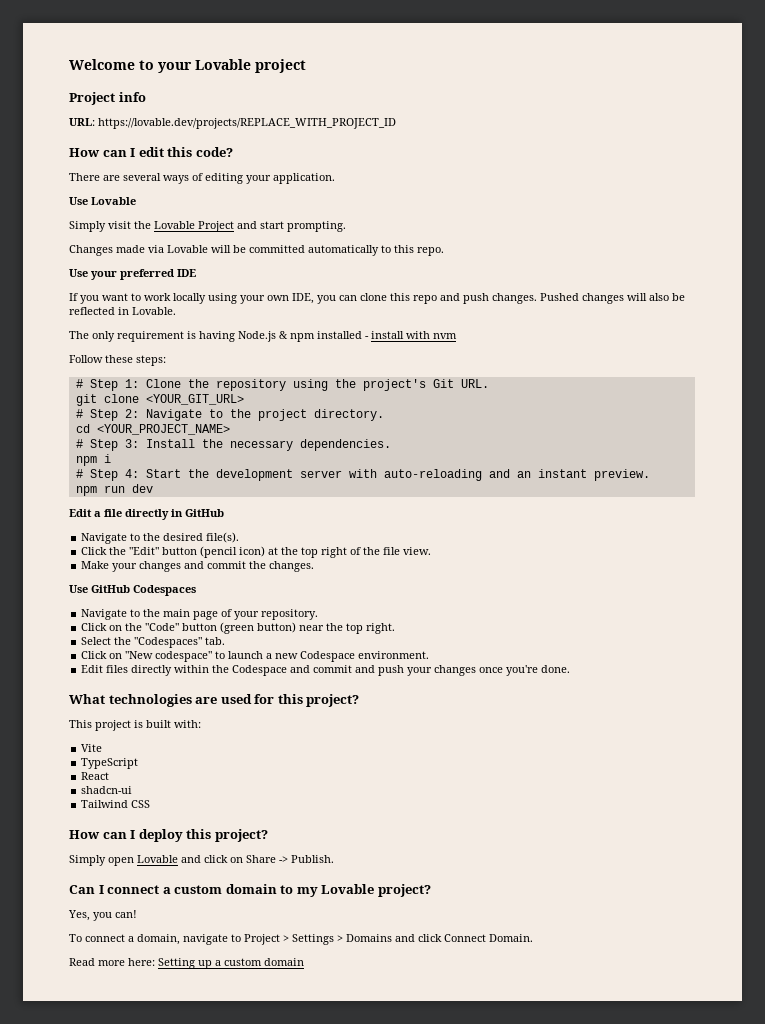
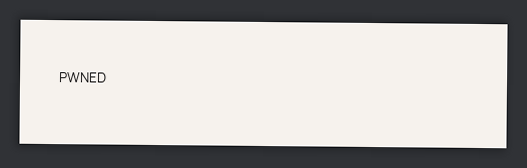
- Welcome to your Lovable project
- Project info
- URL: https://lovable.dev/projects/REPLACE_WITH_PROJECT_ID
- How can I edit this code?
- There are several ways of editing your application.
- Use Lovable
- Simply visit the Lovable Project and start prompting.
- Changes made via Lovable will be committed automatically to this repo.
- Use your preferred IDE
- If you want to work locally using your own IDE, you can clone this repo and push changes. Pushed changes will also be reflected in Lovable.
- The only requirement is having Node.js & npm installed - install with nvm
- Follow these steps:
- # Step 1: Clone the repository using the project's Git URL.
- git clone <YOUR_GIT_URL>
- # Step 2: Navigate to the project directory.
- cd <YOUR_PROJECT_NAME>
- # Step 3: Install the necessary dependencies.
- npm i
- # Step 4: Start the development server with auto-reloading and an instant preview.
- npm run dev
- Edit a file directly in GitHub
- Navigate to the desired file(s).
- Click the "Edit" button (pencil icon) at the top right of the file view.
- Make your changes and commit the changes.
- Use GitHub Codespaces
- Navigate to the main page of your repository.
- Click on the "Code" button (green button) near the top right.
- Select the "Codespaces" tab.
- Click on "New codespace" to launch a new Codespace environment.
- Edit files directly within the Codespace and commit and push your changes once you're done.
- What technologies are used for this project?
- This project is built with:
- Vite
- TypeScript
- React
- shadcn-ui
- Tailwind CSS
- How can I deploy this project?
- Simply open Lovable and click on Share -> Publish.
- Can I connect a custom domain to my Lovable project?
- Yes, you can!
- To connect a domain, navigate to Project > Settings > Domains and click Connect Domain.
- Read more here: Setting up a custom domain
+ PWNED

